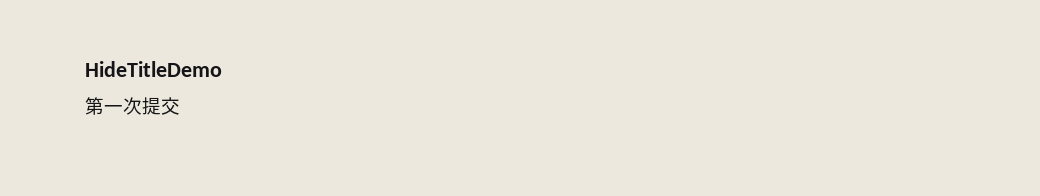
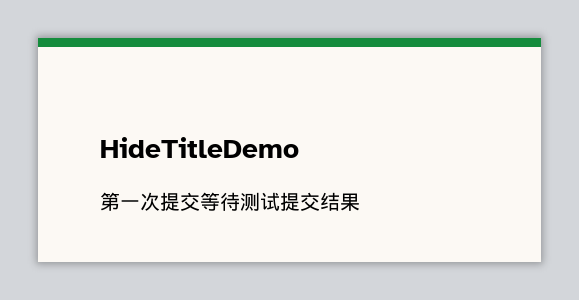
- 第一次提交
+ 第一次提交等待测试提交结果

